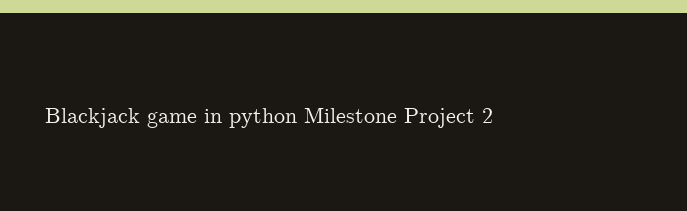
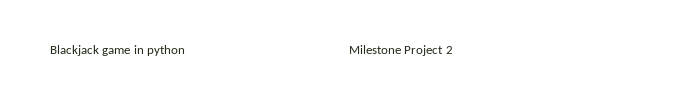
- Blackjack game in python Milestone Project 2
+ Blackjack game in python
+ Milestone Project 2

